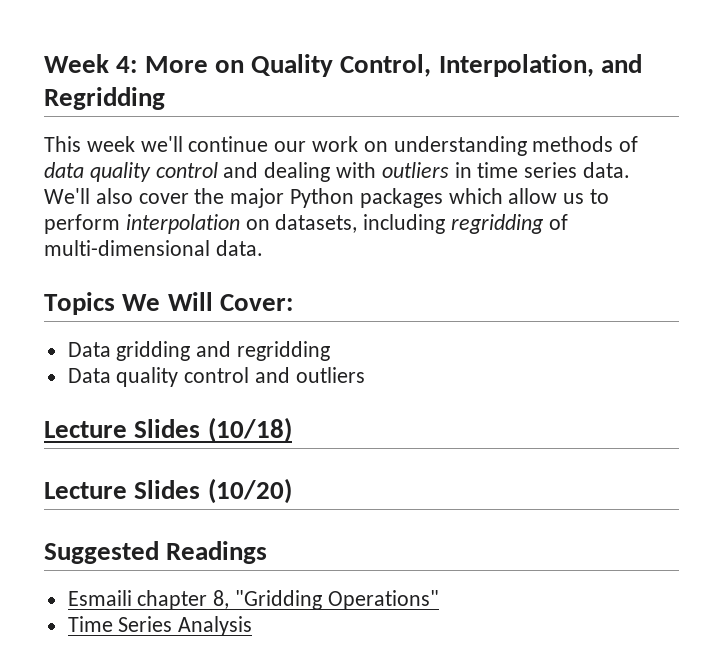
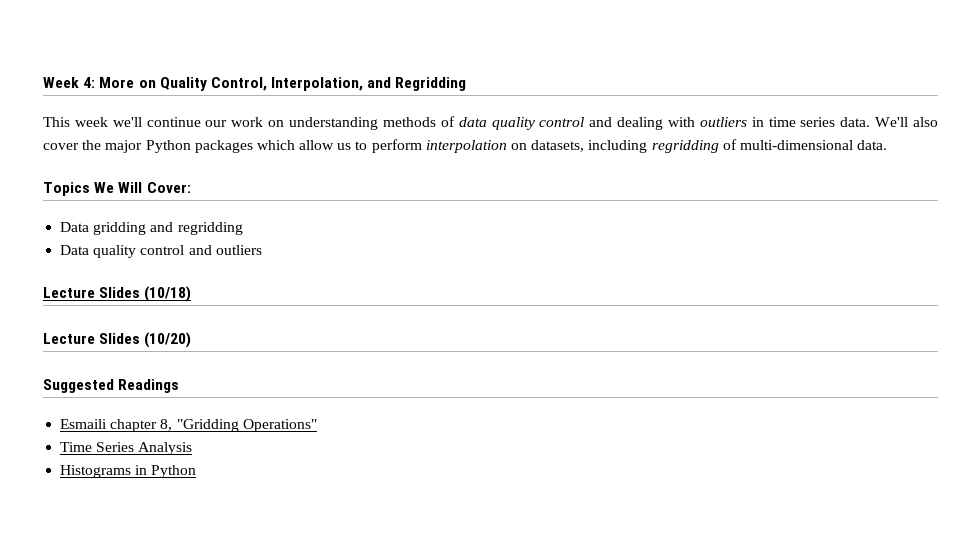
+ Histograms in Python

